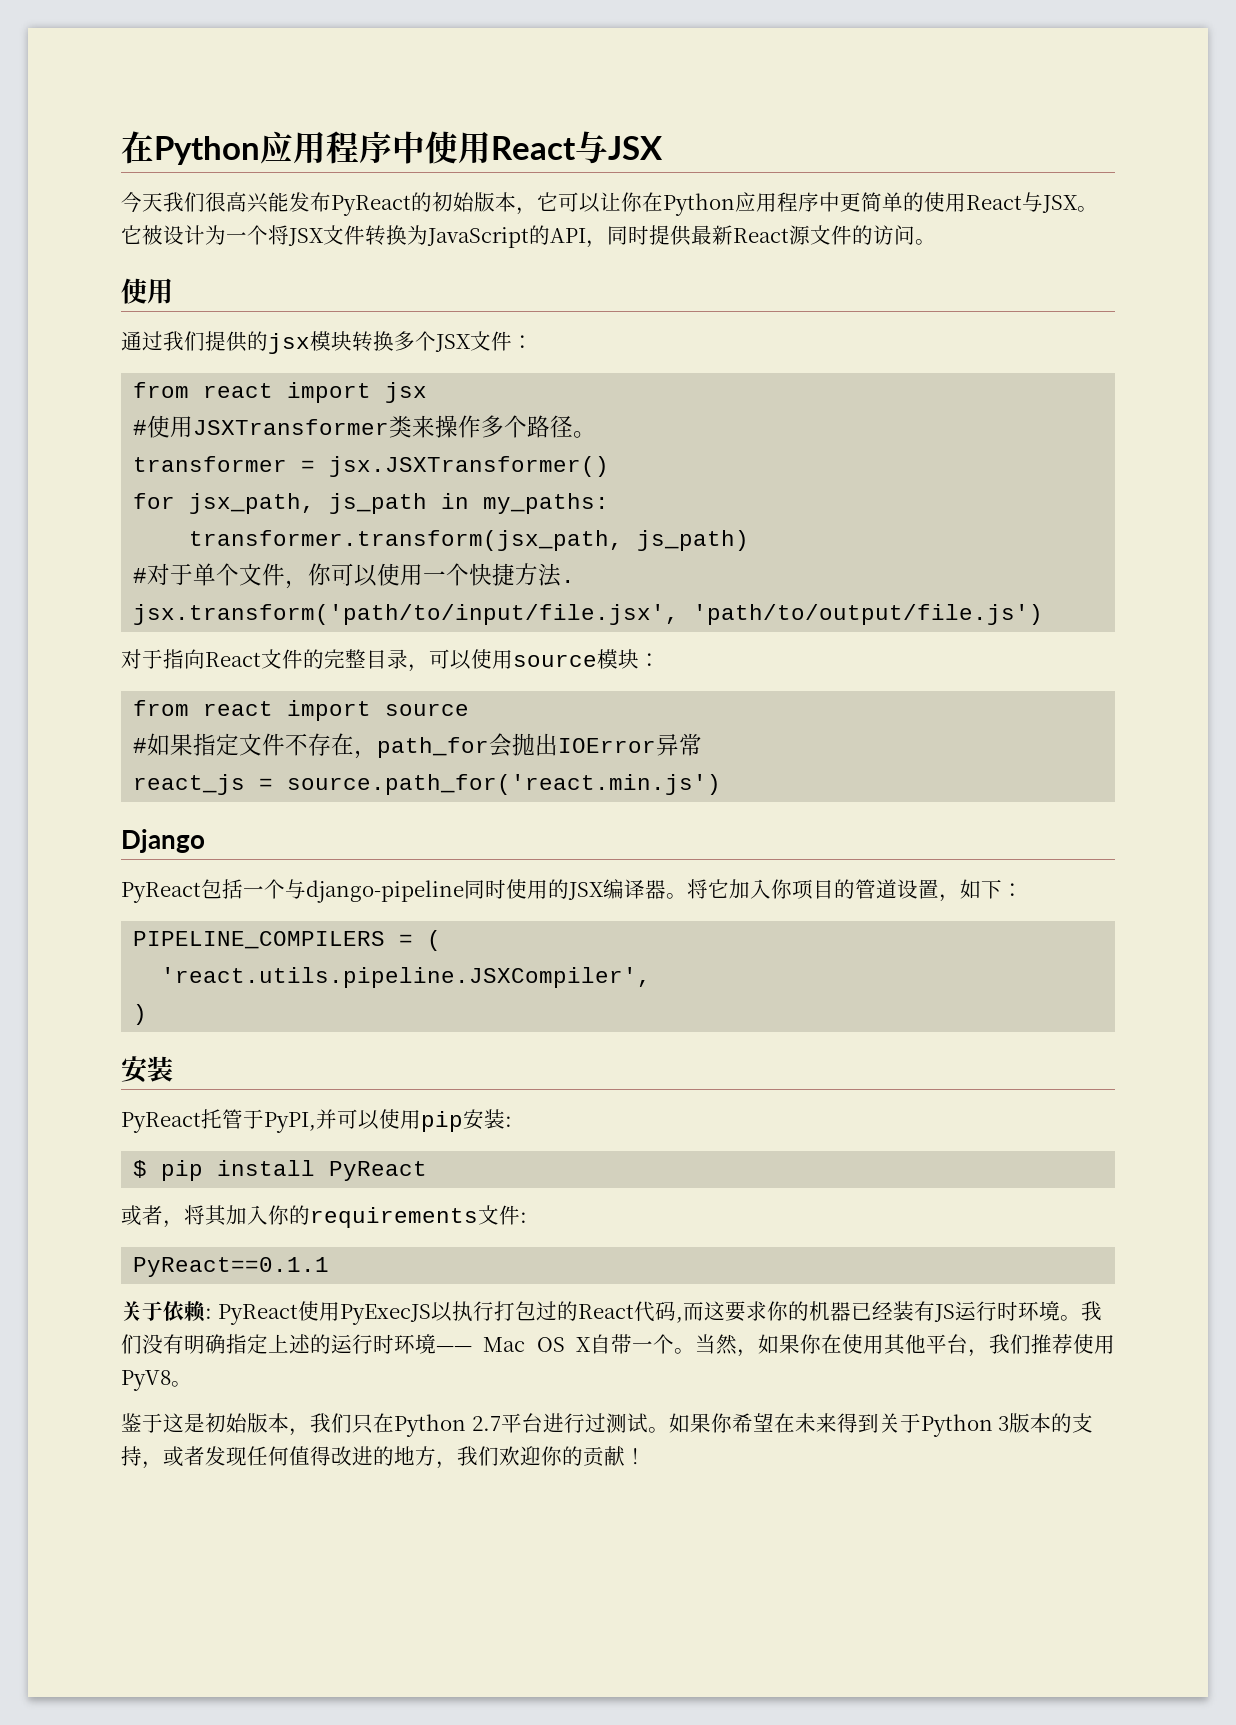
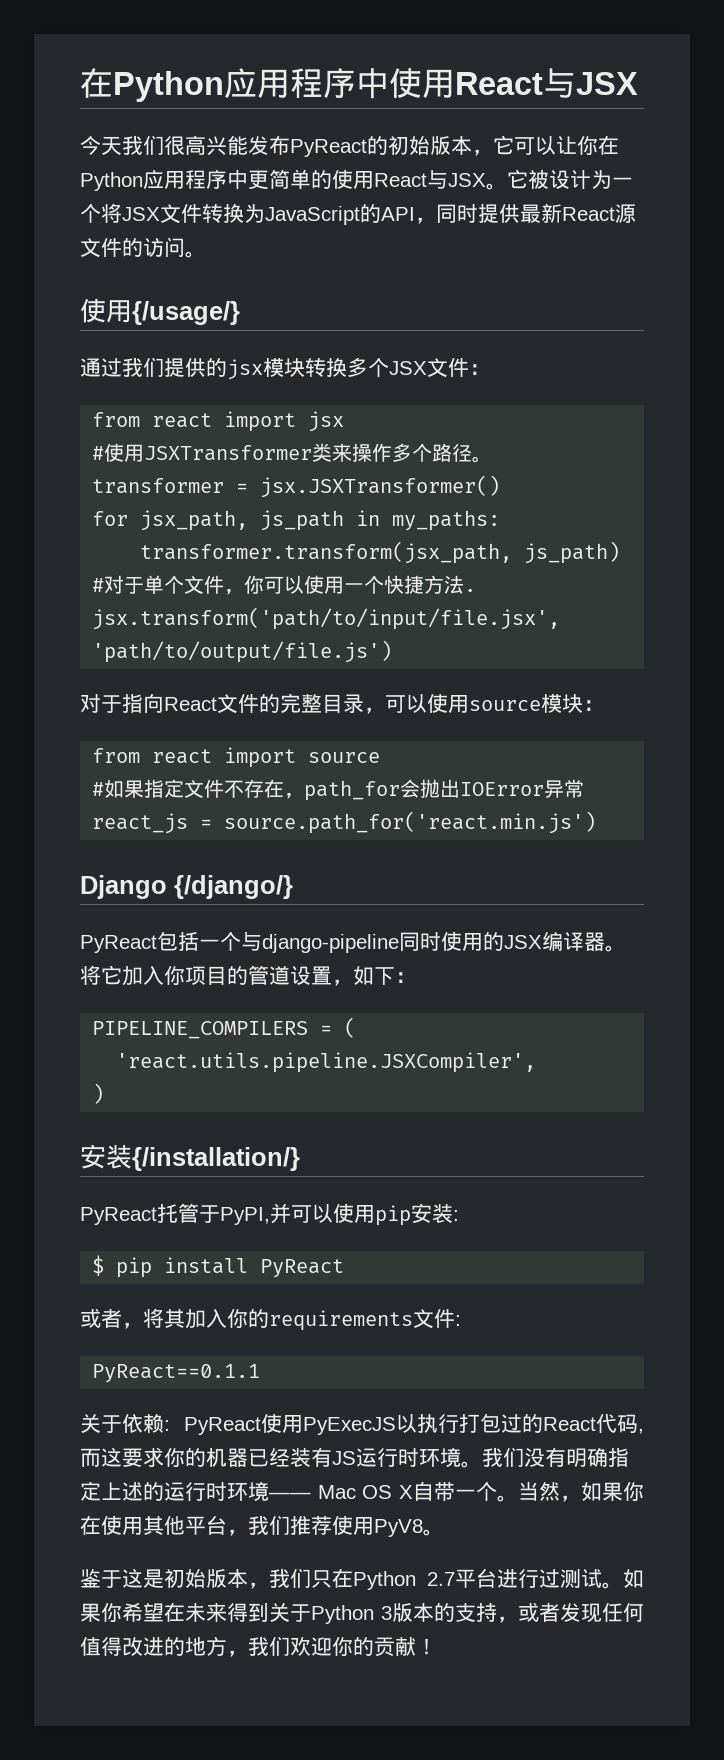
  它被设计为一个将JSX文件转换为JavaScript的API，同时提供最新React源文件的访问。
- 使用
+ 使用{/usage/}
- Django
+ Django {/django/}
  )
- 安装
+ 安装{/installation/}

